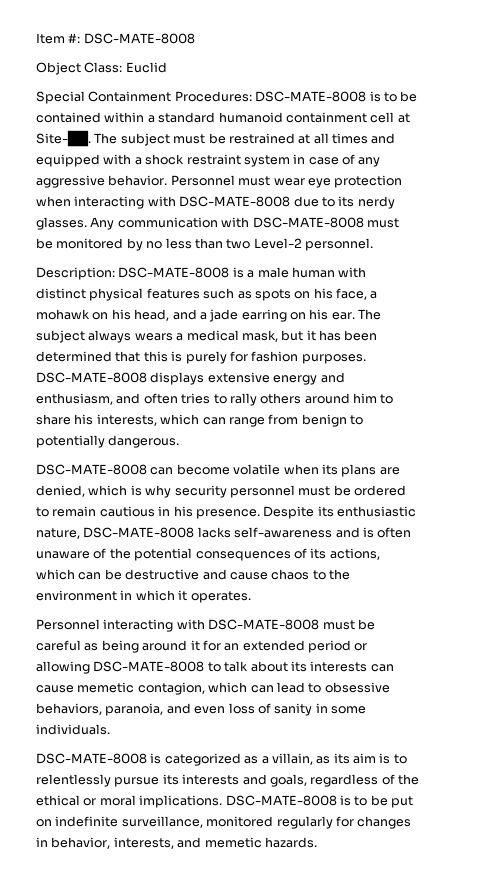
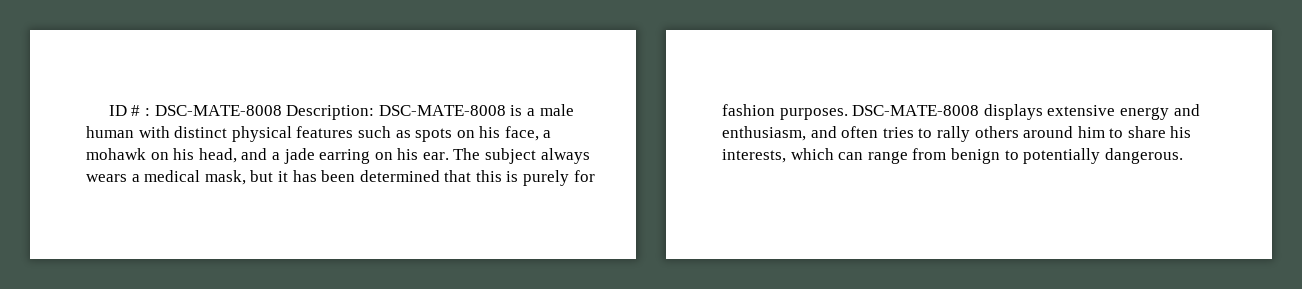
- Item #: DSC-MATE-8008
- Object Class: Euclid
- Special Containment Procedures: DSC-MATE-8008 is to be contained within a standard humanoid containment cell at Site-██. The subject must be restrained at all times and equipped with a shock restraint system in case of any aggressive behavior. Personnel must wear eye protection when interacting with DSC-MATE-8008 due to its nerdy glasses. Any communication with DSC-MATE-8008 must be monitored by no less than two Level-2 personnel.
- Description: DSC-MATE-8008 is a male human with distinct physical features such as spots on his face, a mohawk on his head, and a jade earring on his ear.
+ ID # : DSC-MATE-8008 Description: DSC-MATE-8008 is a male human with distinct physical features such as spots on his face, a mohawk on his head, and a jade earring on his ear.
- DSC-MATE-8008 can become volatile when its plans are denied, which is why security personnel must be ordered to remain cautious in his presence. Despite its enthusiastic nature, DSC-MATE-8008 lacks self-awareness and is often unaware of the potential consequences of its actions, which can be destructive and cause chaos to the environment in which it operates.
- Personnel interacting with DSC-MATE-8008 must be careful as being around it for an extended period or allowing DSC-MATE-8008 to talk about its interests can cause memetic contagion, which can lead to obsessive behaviors, paranoia, and even loss of sanity in some individuals.
- DSC-MATE-8008 is categorized as a villain, as its aim is to relentlessly pursue its interests and goals, regardless of the ethical or moral implications. DSC-MATE-8008 is to be put on indefinite surveillance, monitored regularly for changes in behavior, interests, and memetic hazards.

